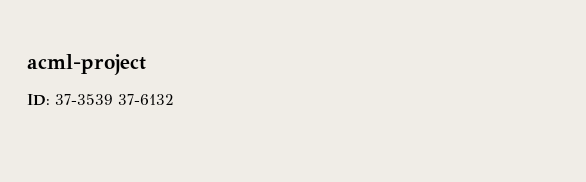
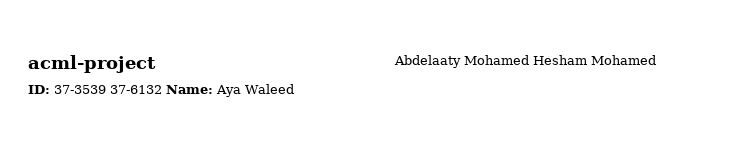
- ID: 37-3539 37-6132
+ ID: 37-3539 37-6132 Name: Aya Waleed Abdelaaty Mohamed Hesham Mohamed

